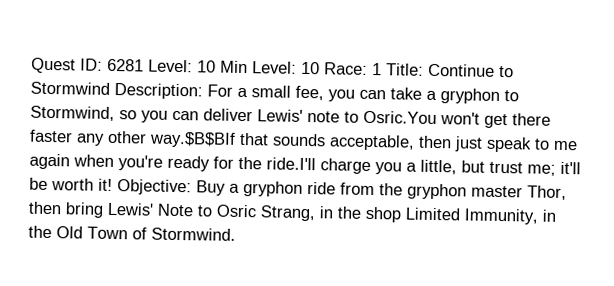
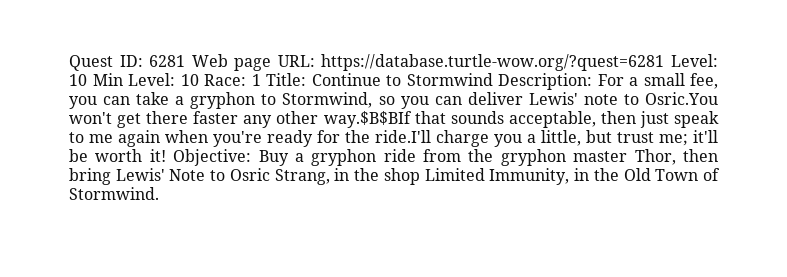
- 6281 Level:
+ 6281 Web page URL: https://database.turtle-wow.org/?quest=6281 Level:

